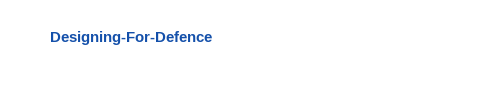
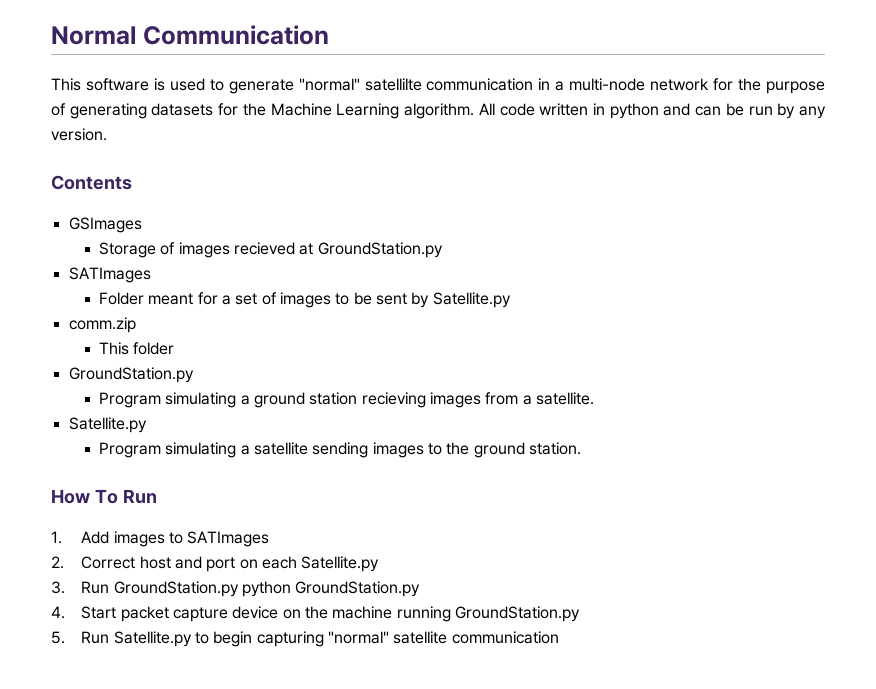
- Designing-For-Defence
+ Normal Communication
+ This software is used to generate "normal" satellilte communication in a multi-node network for the purpose of generating datasets for the Machine Learning algorithm. All code written in python and can be run by any version.
+ Contents
+ GSImages
+ Storage of images recieved at GroundStation.py
+ SATImages
+ Folder meant for a set of images to be sent by Satellite.py
+ comm.zip
+ This folder
+ GroundStation.py
+ Program simulating a ground station recieving images from a satellite.
+ Satellite.py
+ Program simulating a satellite sending images to the ground station.
+ How To Run
+ 1. Add images to SATImages
+ 2. Correct host and port on each Satellite.py
+ 3. Run GroundStation.py python GroundStation.py
+ 4. Start packet capture device on the machine running GroundStation.py
+ 5. Run Satellite.py to begin capturing "normal" satellite communication

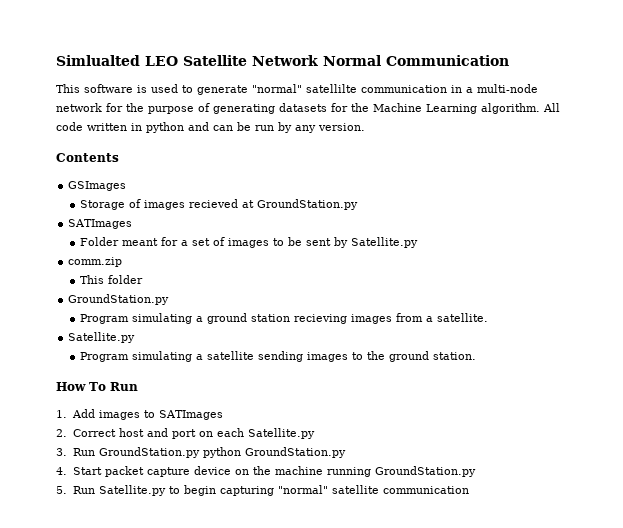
- Normal Communication
+ Simlualted LEO Satellite Network Normal Communication

